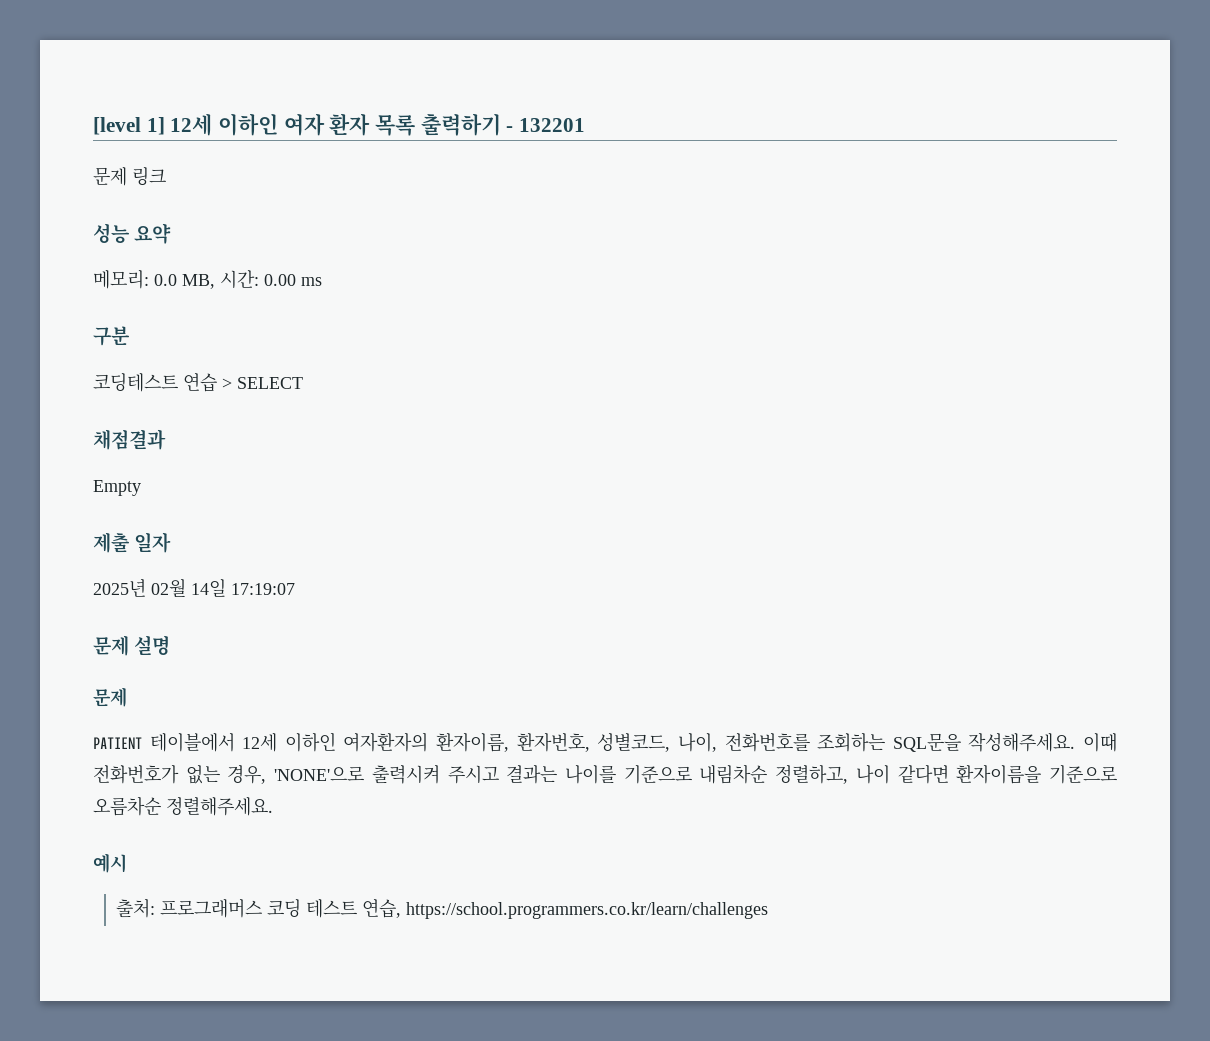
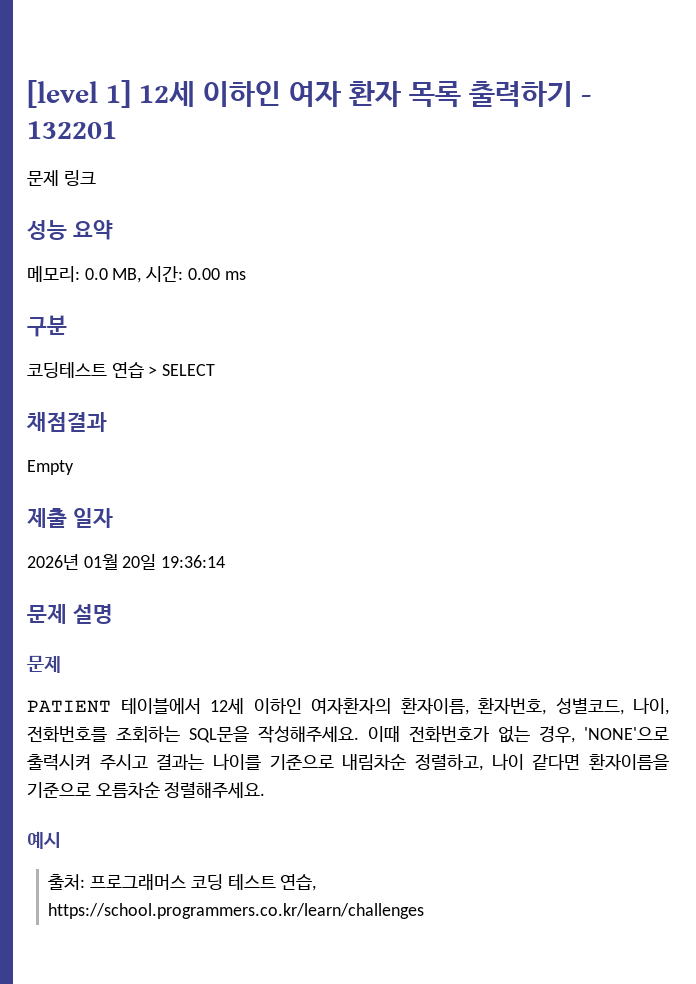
- 2025년 02월 14일 17:19:07
+ 2026년 01월 20일 19:36:14

